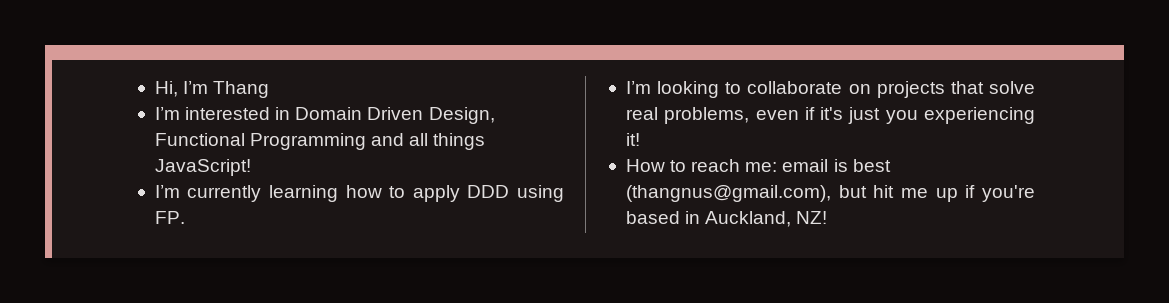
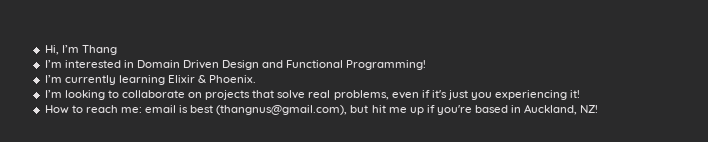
- I’m interested in Domain Driven Design, Functional Programming and all things JavaScript!
- I’m currently learning how to apply DDD using FP.
+ I’m interested in Domain Driven Design and Functional Programming!
+ I’m currently learning Elixir & Phoenix.

